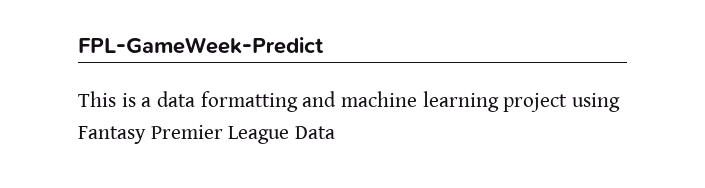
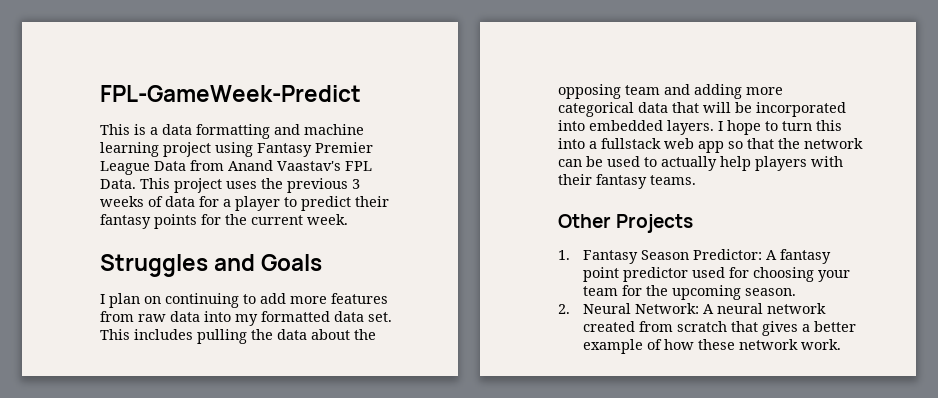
- This is a data formatting and machine learning project using Fantasy Premier League Data
+ This is a data formatting and machine learning project using Fantasy Premier League Data from Anand Vaastav's FPL Data. This project uses the previous 3 weeks of data for a player to predict their fantasy points for the current week.
+ Struggles and Goals
+ I plan on continuing to add more features from raw data into my formatted data set. This includes pulling the data about the opposing team and adding more categorical data that will be incorporated into embedded layers. I hope to turn this into a fullstack web app so that the network can be used to actually help players with their fantasy teams.
+ Other Projects
+ 1. Fantasy Season Predictor: A fantasy point predictor used for choosing your team for the upcoming season.
+ 2. Neural Network: A neural network created from scratch that gives a better example of how these network work.

